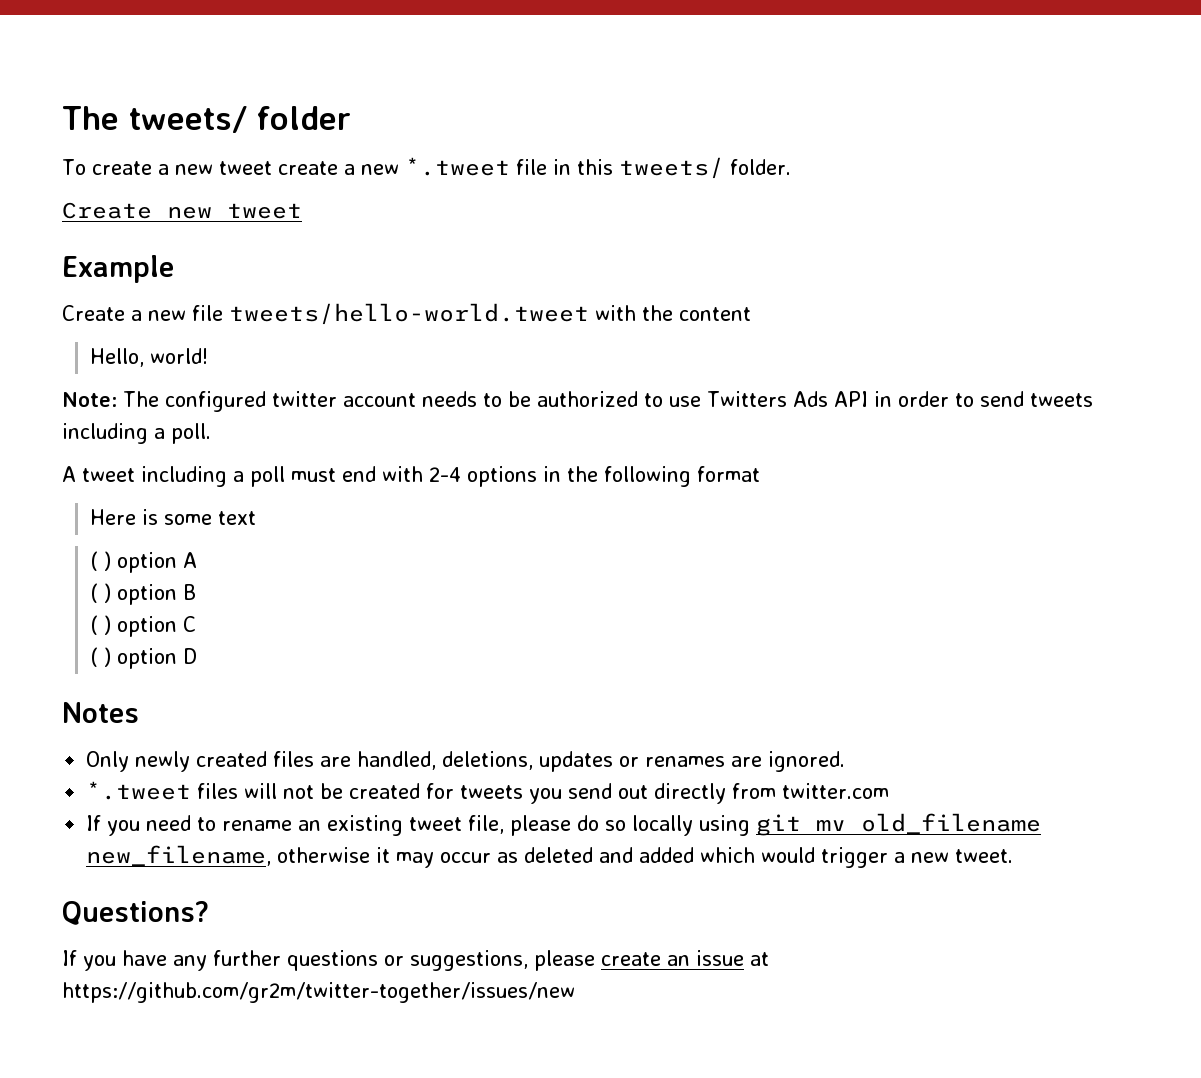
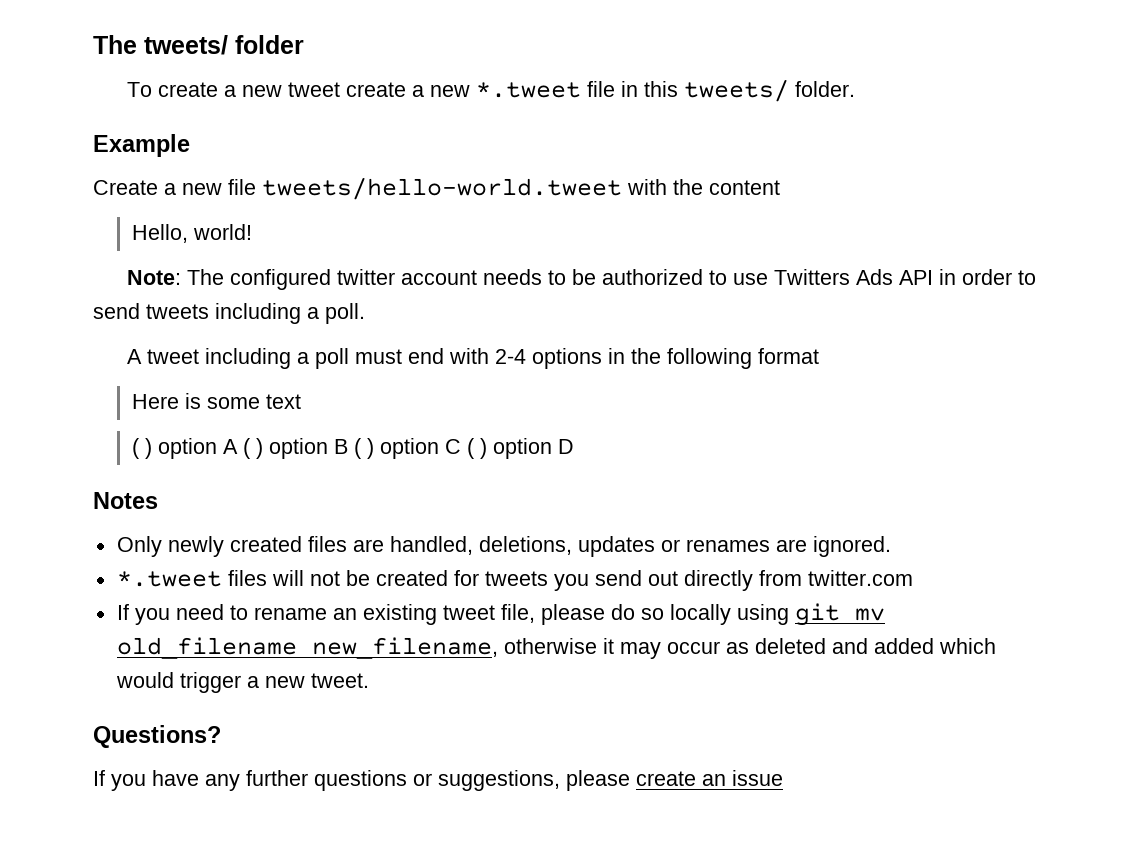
- Create new tweet
- ( ) option A
- ( ) option B
- ( ) option C
- ( ) option D
+ ( ) option A ( ) option B ( ) option C ( ) option D
- If you have any further questions or suggestions, please create an issue at https://github.com/gr2m/twitter-together/issues/new
+ If you have any further questions or suggestions, please create an issue

